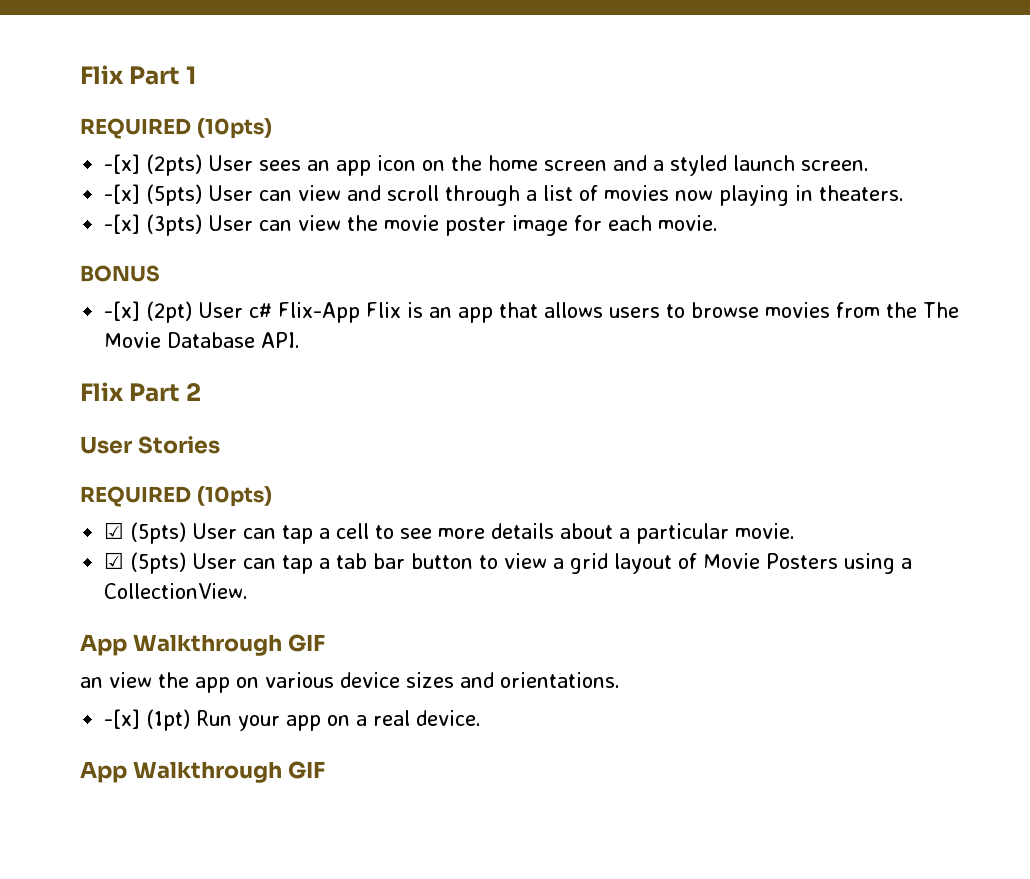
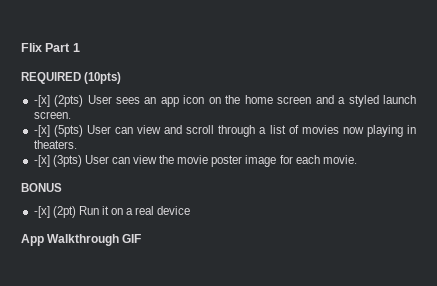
- -[x] (2pt) User c# Flix-App Flix is an app that allows users to browse movies from the The Movie Database API.
- Flix Part 2
- User Stories
- REQUIRED (10pts)
- ☑ (5pts) User can tap a cell to see more details about a particular movie.
- ☑ (5pts) User can tap a tab bar button to view a grid layout of Movie Posters using a CollectionView.
- App Walkthrough GIF
- an view the app on various device sizes and orientations.
- -[x] (1pt) Run your app on a real device.
+ -[x] (2pt) Run it on a real device

